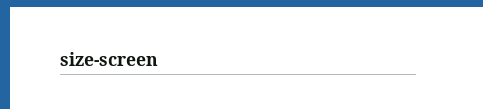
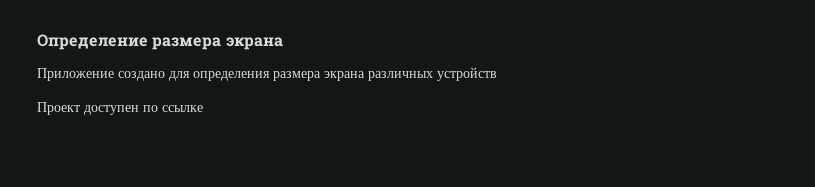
- size-screen
+ Определение размера экрана
+ Приложение создано для определения размера экрана различных устройств
+ Проект доступен по ссылке

